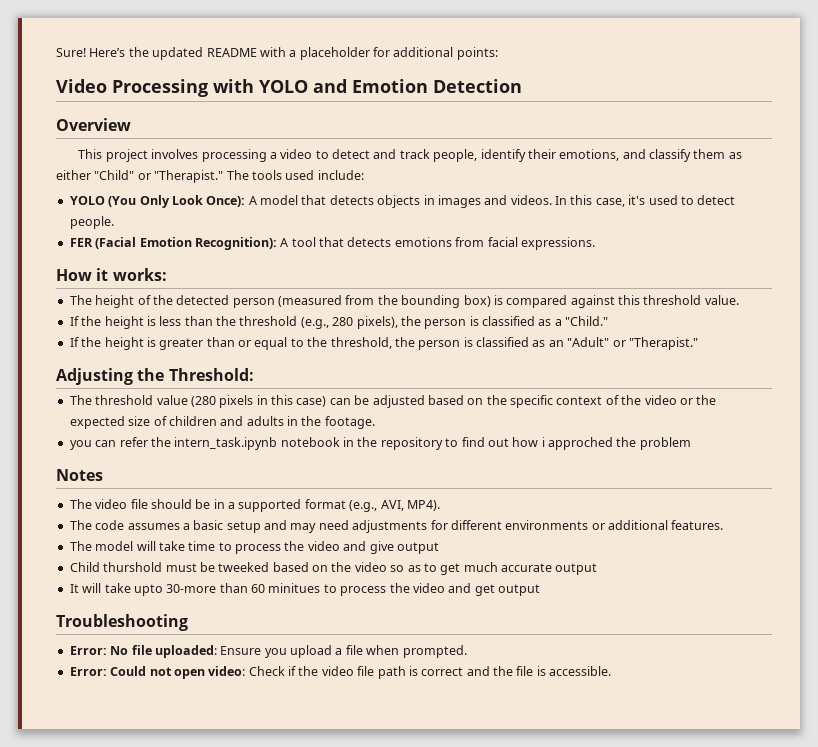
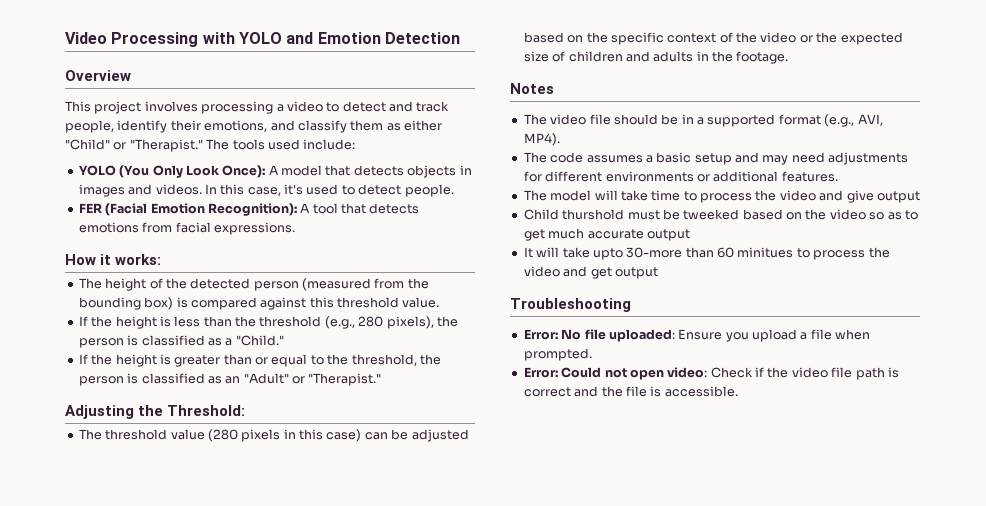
- Sure! Here’s the updated README with a placeholder for additional points:
- you can refer the intern_task.ipynb notebook in the repository to find out how i approched the problem

